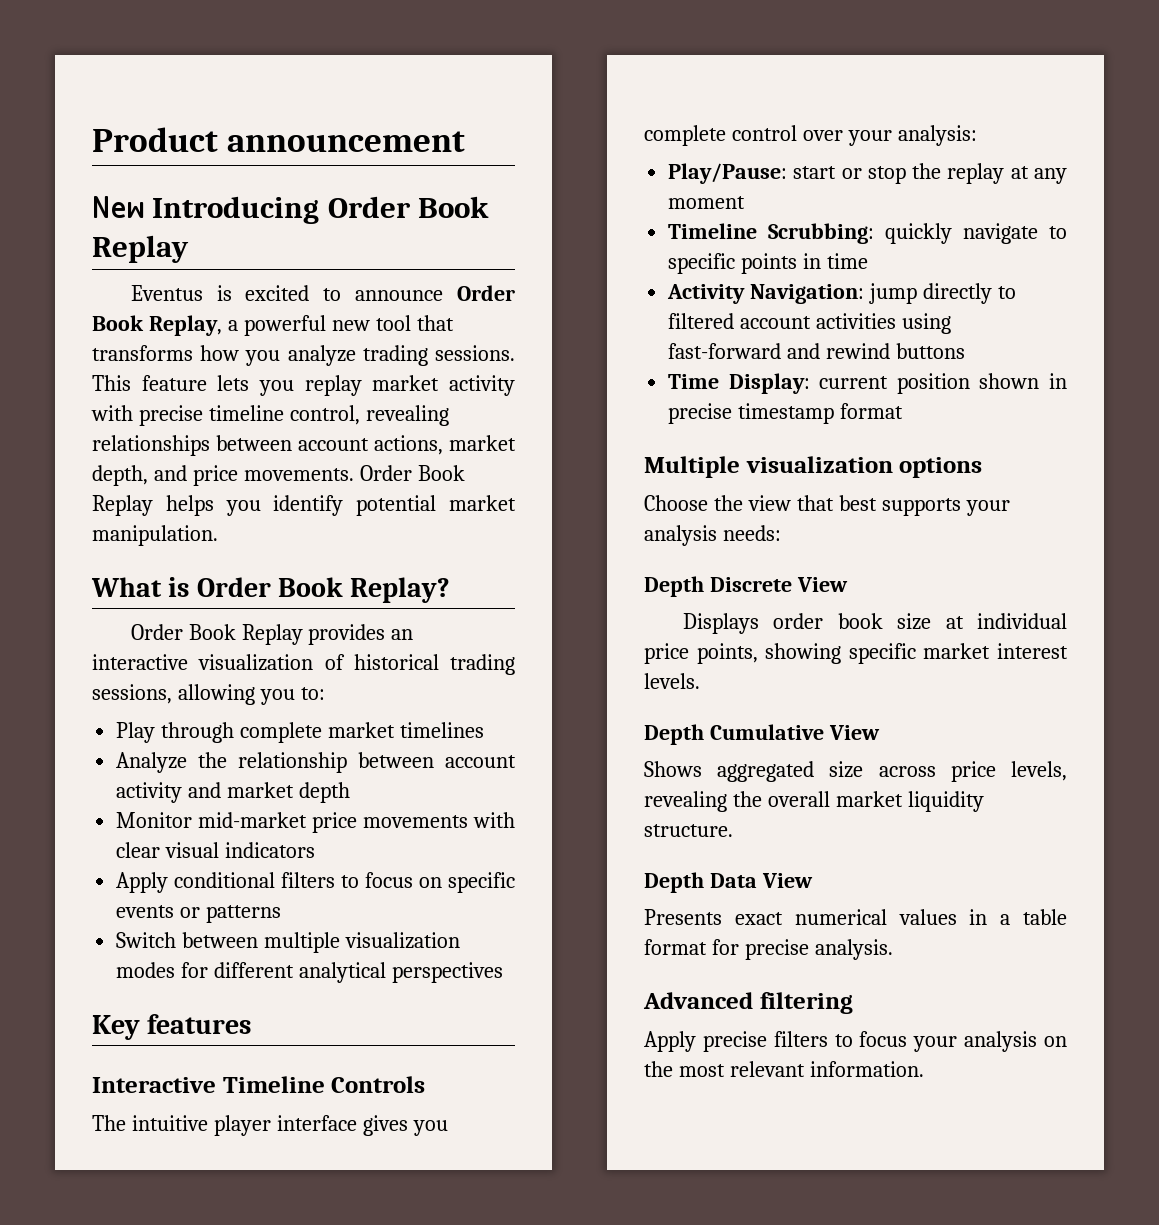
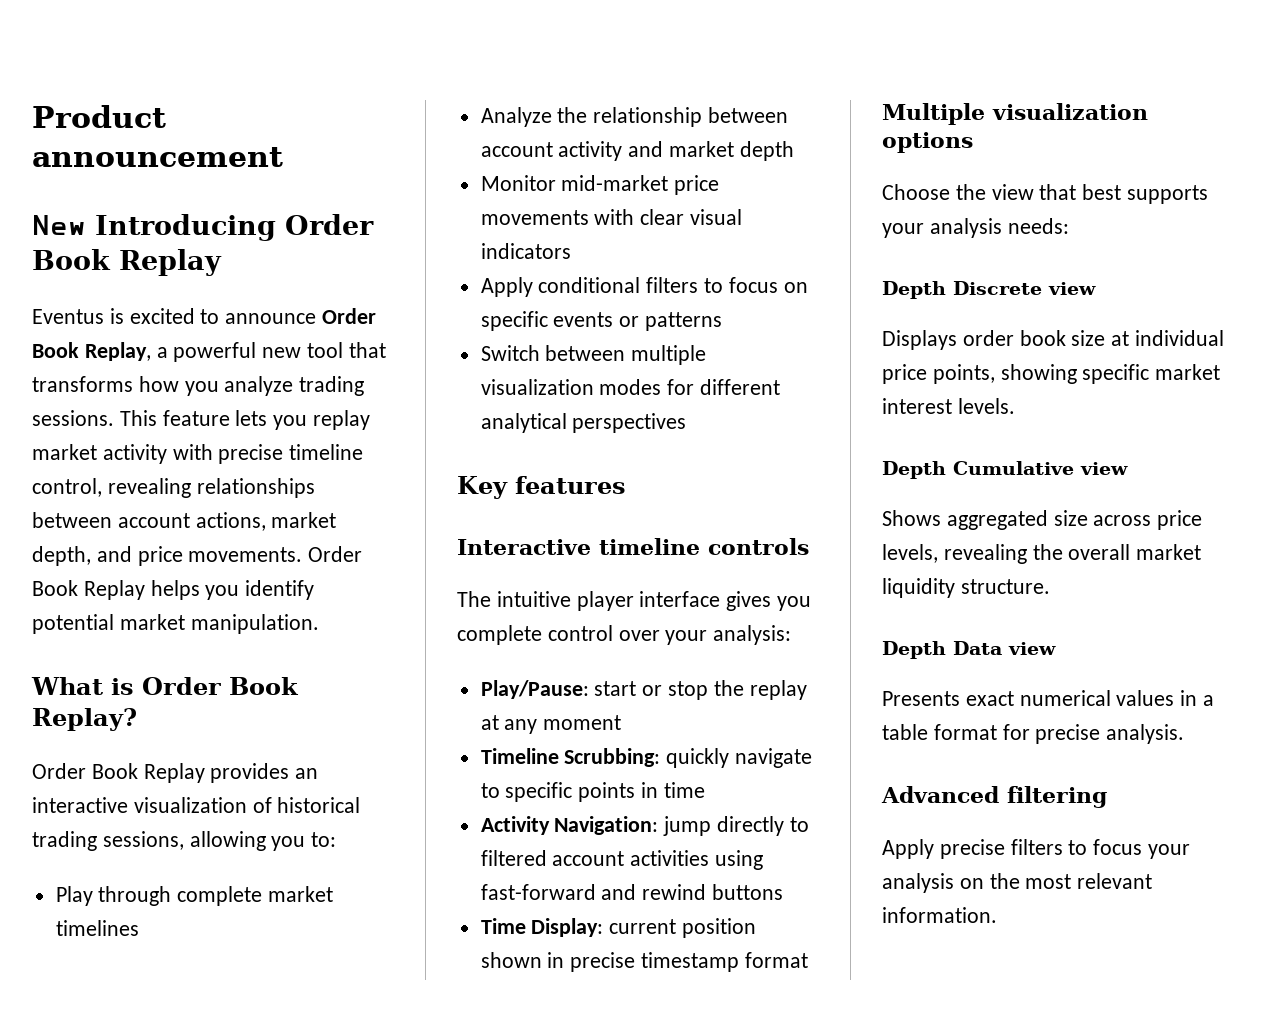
- Interactive Timeline Controls
+ Interactive timeline controls
- Depth Discrete View
+ Depth Discrete view
- Depth Cumulative View
+ Depth Cumulative view
- Depth Data View
+ Depth Data view

